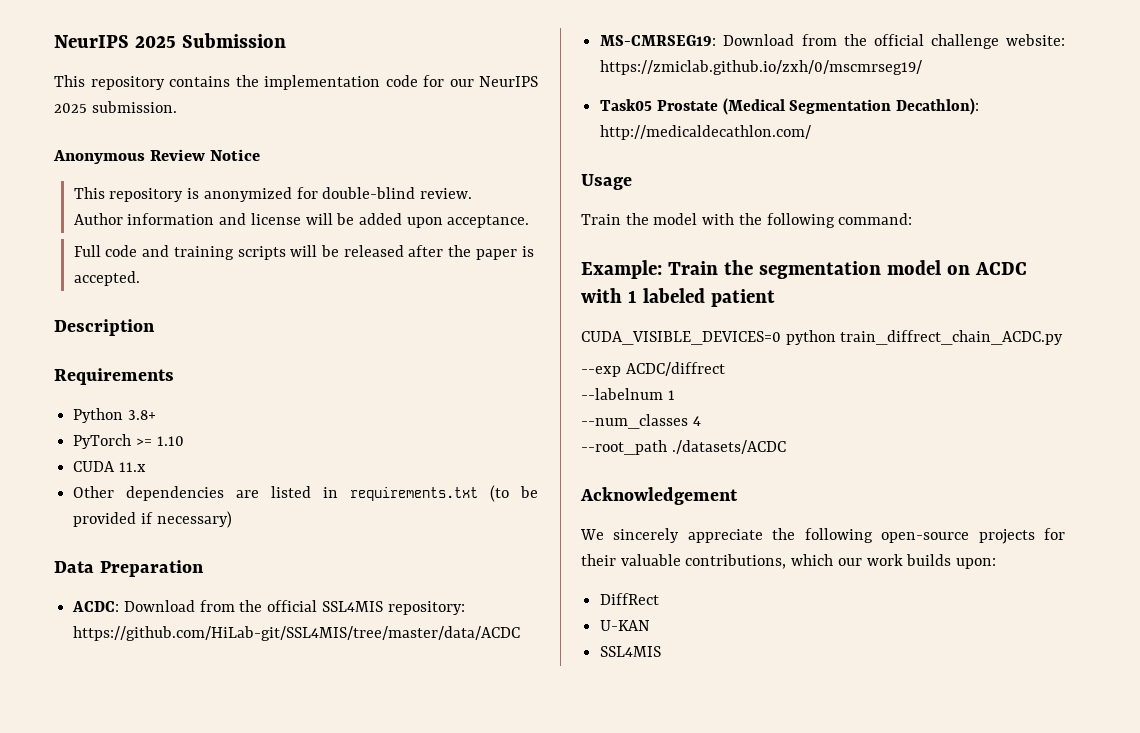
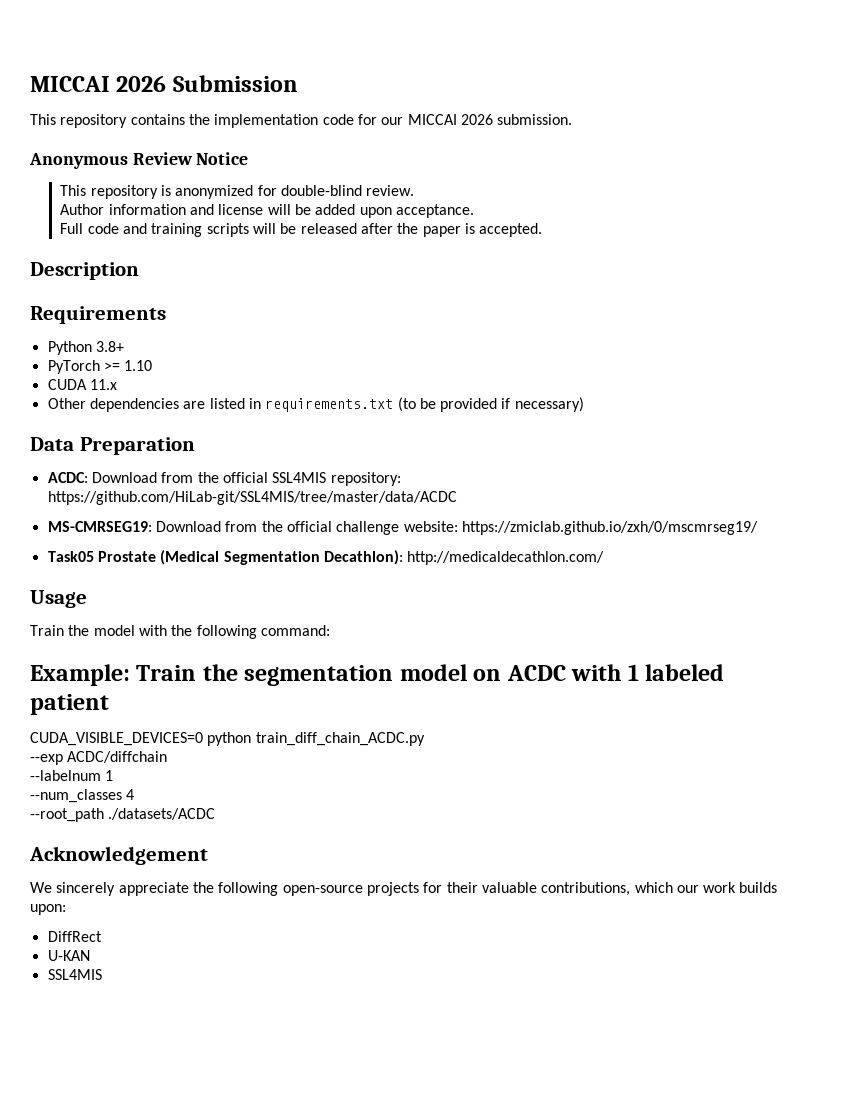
- NeurIPS 2025 Submission
+ MICCAI 2026 Submission
- This repository contains the implementation code for our NeurIPS 2025 submission.
+ This repository contains the implementation code for our MICCAI 2026 submission.
- CUDA_VISIBLE_DEVICES=0 python train_diffrect_chain_ACDC.py
+ CUDA_VISIBLE_DEVICES=0 python train_diff_chain_ACDC.py
- --exp ACDC/diffrect
+ --exp ACDC/diffchain

